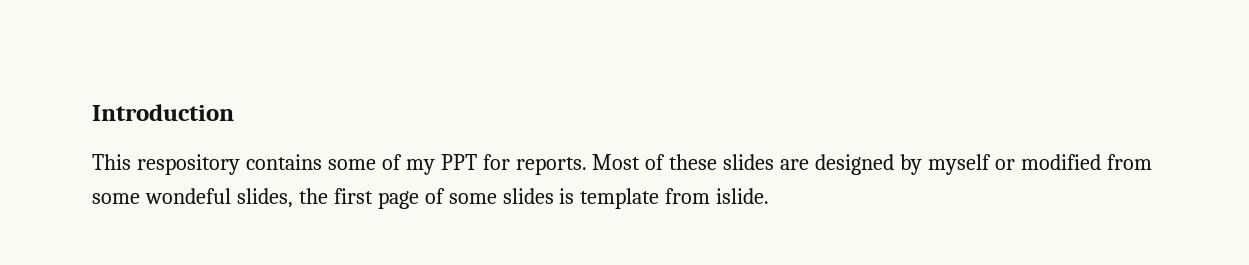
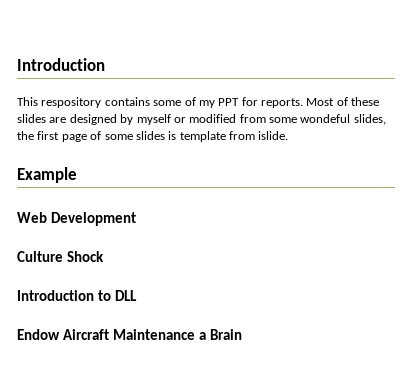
+ Example
+ Web Development
+ Culture Shock
+ Introduction to DLL
+ Endow Aircraft Maintenance a Brain

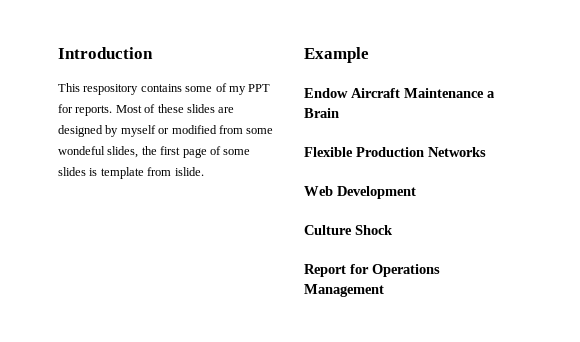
+ Endow Aircraft Maintenance a Brain
+ Flexible Production Networks
  Web Development
  Culture Shock
- Introduction to DLL
- Endow Aircraft Maintenance a Brain
+ Report for Operations Management

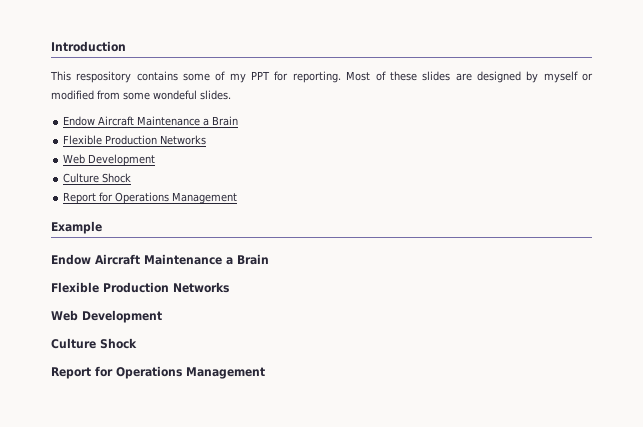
- This respository contains some of my PPT for reports.
+ This respository contains some of my PPT for reporting.
- Most of these slides are designed by myself or modified from some wondeful slides, the first page of some slides is template from islide.
+ Most of these slides are designed by myself or modified from some wondeful slides.
+ Endow Aircraft Maintenance a Brain
+ Flexible Production Networks
+ Web Development
+ Culture Shock
+ Report for Operations Management

